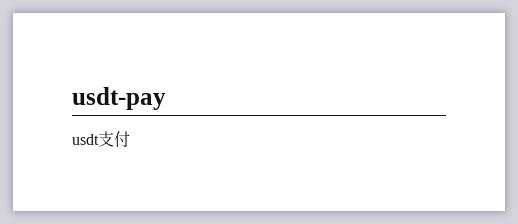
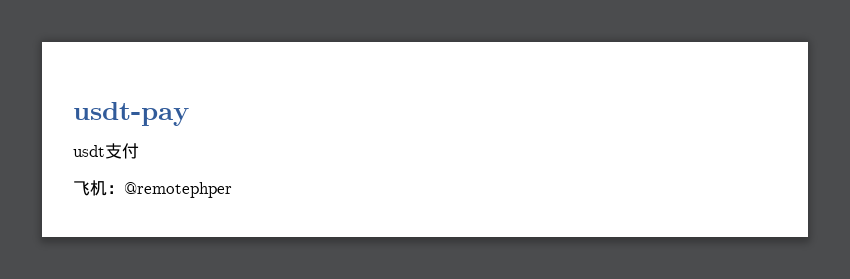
+ 飞机：@remotephper

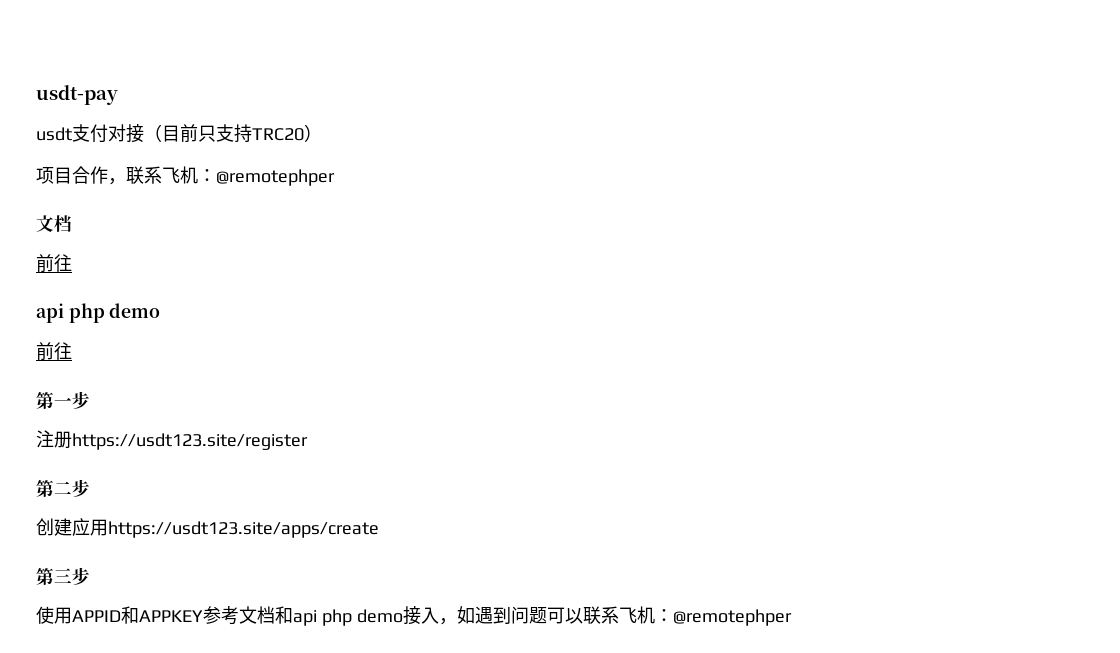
- usdt支付
- 飞机：@remotephper
+ usdt支付对接（目前只支持TRC20）
+ 项目合作，联系飞机：@remotephper
+ 文档
+ 前往
+ api php demo
+ 前往
+ 第一步
+ 注册https://usdt123.site/register
+ 第二步
+ 创建应用https://usdt123.site/apps/create
+ 第三步
+ 使用APPID和APPKEY参考文档和api php demo接入，如遇到问题可以联系飞机：@remotephper

